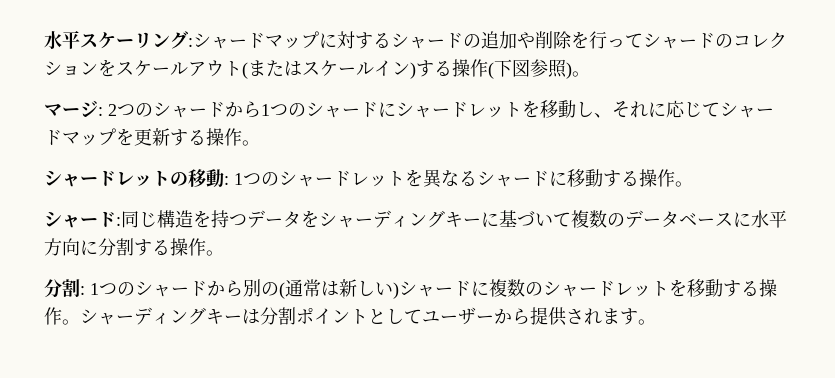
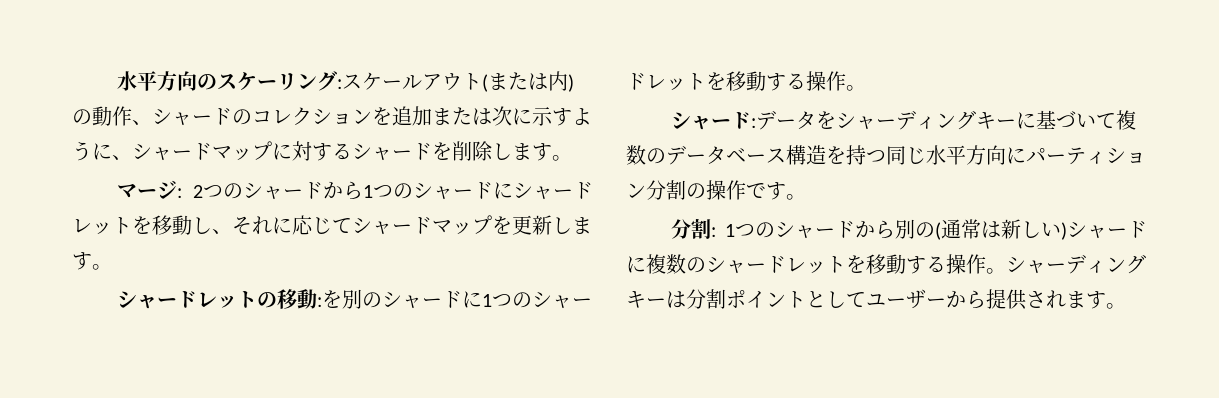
- 水平スケーリング:シャードマップに対するシャードの追加や削除を行ってシャードのコレクションをスケールアウト(またはスケールイン)する操作(下図参照)。
+ 水平方向のスケーリング:スケールアウト(または内)の動作、シャードのコレクションを追加または次に示すように、シャードマップに対するシャードを削除します。
- マージ: 2つのシャードから1つのシャードにシャードレットを移動し、それに応じてシャードマップを更新する操作。
+ マージ: 2つのシャードから1つのシャードにシャードレットを移動し、それに応じてシャードマップを更新します。
- シャードレットの移動: 1つのシャードレットを異なるシャードに移動する操作。
+ シャードレットの移動:を別のシャードに1つのシャードレットを移動する操作。
- シャード:同じ構造を持つデータをシャーディングキーに基づいて複数のデータベースに水平方向に分割する操作。
+ シャード:データをシャーディングキーに基づいて複数のデータベース構造を持つ同じ水平方向にパーティション分割の操作です。

